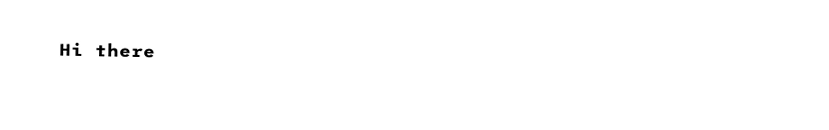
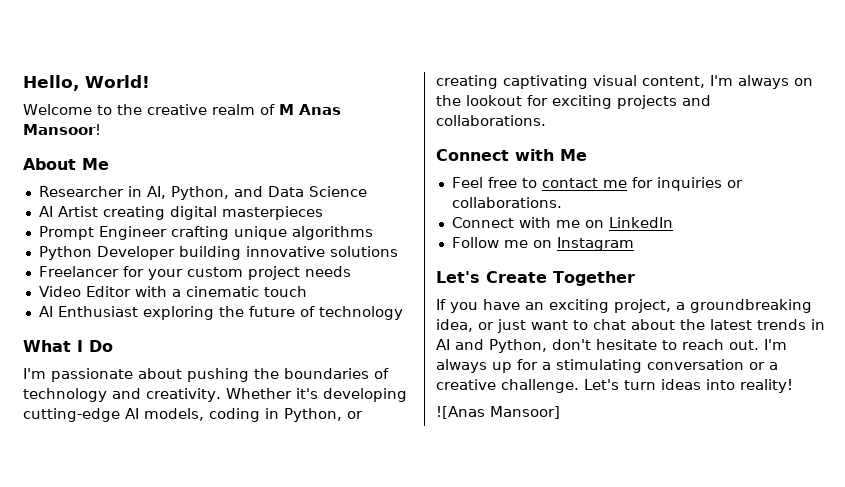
- Hi there
+ Hello, World!
+ Welcome to the creative realm of M Anas Mansoor!
+ About Me
+ Researcher in AI, Python, and Data Science
+ AI Artist creating digital masterpieces
+ Prompt Engineer crafting unique algorithms
+ Python Developer building innovative solutions
+ Freelancer for your custom project needs
+ Video Editor with a cinematic touch
+ AI Enthusiast exploring the future of technology
+ What I Do
+ I'm passionate about pushing the boundaries of technology and creativity. Whether it's developing cutting-edge AI models, coding in Python, or creating captivating visual content, I'm always on the lookout for exciting projects and collaborations.
+ Connect with Me
+ Feel free to contact me for inquiries or collaborations.
+ Connect with me on LinkedIn
+ Follow me on Instagram
+ Let's Create Together
+ If you have an exciting project, a groundbreaking idea, or just want to chat about the latest trends in AI and Python, don't hesitate to reach out. I'm always up for a stimulating conversation or a creative challenge. Let's turn ideas into reality!
+ ![Anas Mansoor]

